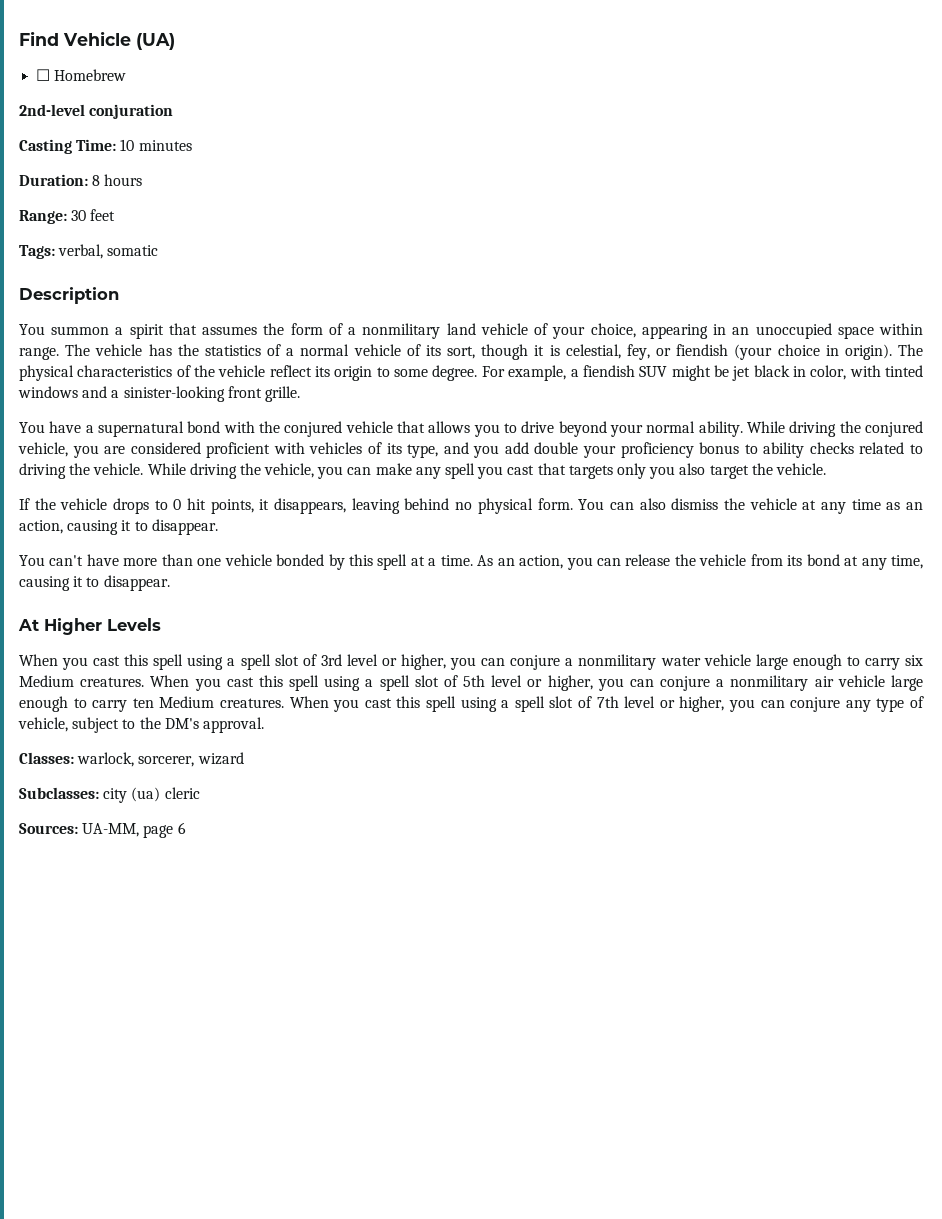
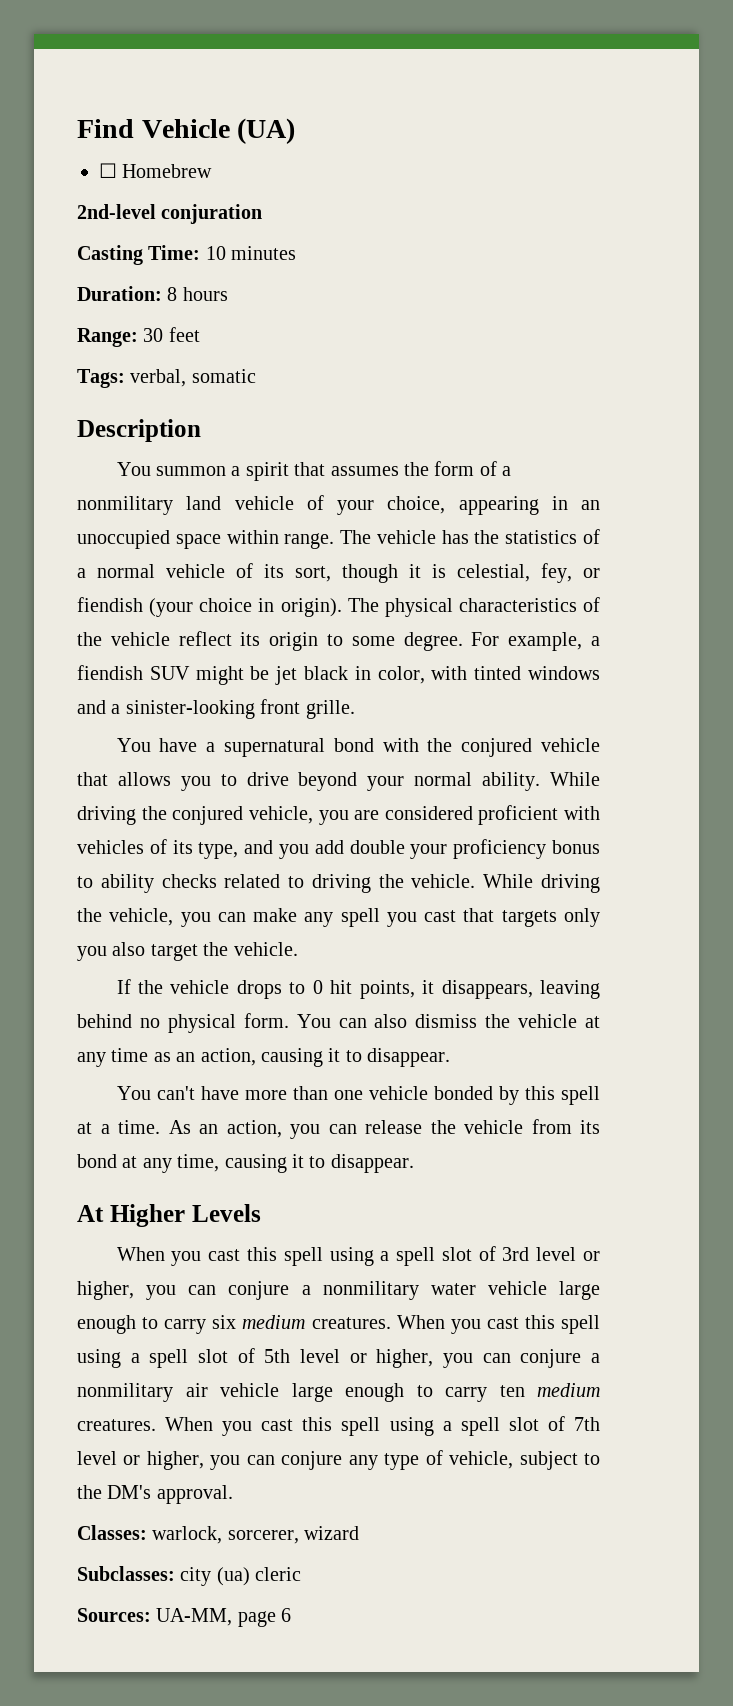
- When you cast this spell using a spell slot of 3rd level or higher, you can conjure a nonmilitary water vehicle large enough to carry six Medium creatures.
+ When you cast this spell using a spell slot of 3rd level or higher, you can conjure a nonmilitary water vehicle large enough to carry six medium creatures.
- When you cast this spell using a spell slot of 5th level or higher, you can conjure a nonmilitary air vehicle large enough to carry ten Medium creatures.
+ When you cast this spell using a spell slot of 5th level or higher, you can conjure a nonmilitary air vehicle large enough to carry ten medium creatures.

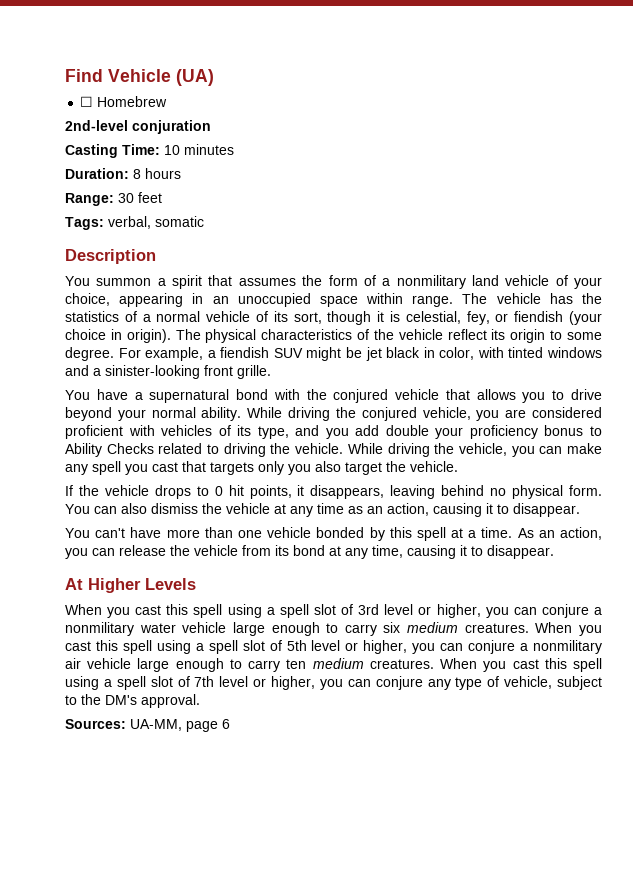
- While driving the conjured vehicle, you are considered proficient with vehicles of its type, and you add double your proficiency bonus to ability checks related to driving the vehicle.
+ While driving the conjured vehicle, you are considered proficient with vehicles of its type, and you add double your proficiency bonus to Ability Checks related to driving the vehicle.
- Classes: warlock, sorcerer, wizard
- Subclasses: city (ua) cleric

